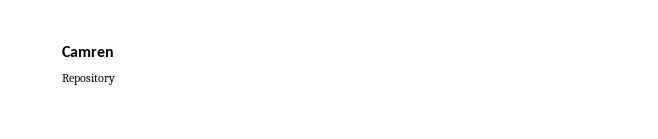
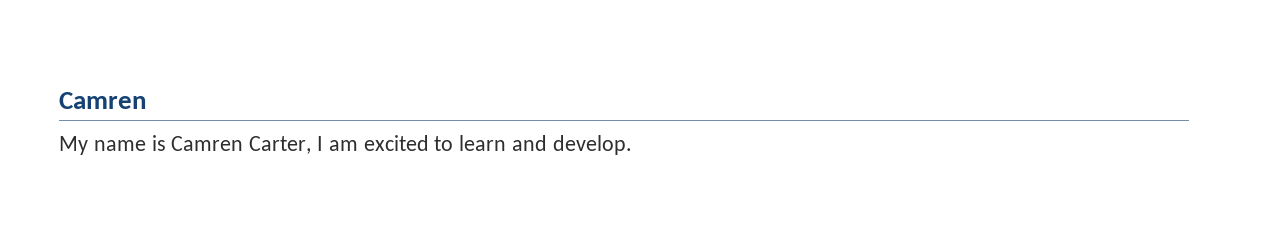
- Repository
+ My name is Camren Carter, I am excited to learn and develop.

